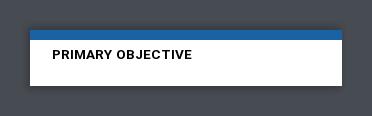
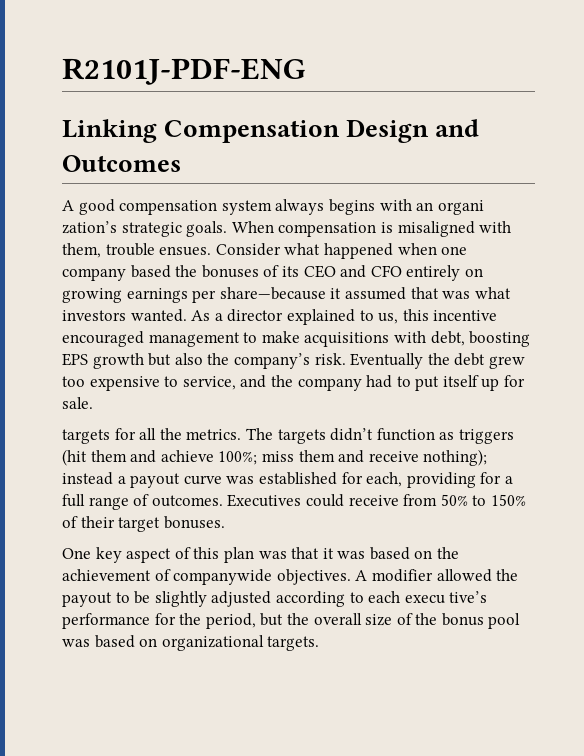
- PRIMARY OBJECTIVE
+ R2101J-PDF-ENG
+ Linking Compensation Design and Outcomes
+ A good compensation system always begins with an organi zation’s strategic goals. When compensation is misaligned with them, trouble ensues. Consider what happened when one company based the bonuses of its CEO and CFO entirely on growing earnings per share—because it assumed that was what investors wanted. As a director explained to us, this incentive encouraged management to make acquisitions with debt, boosting EPS growth but also the company’s risk. Eventually the debt grew too expensive to service, and the company had to put itself up for sale.
+ targets for all the metrics. The targets didn’t function as triggers (hit them and achieve 100%; miss them and receive nothing); instead a payout curve was established for each, providing for a full range of outcomes. Executives could receive from 50% to 150% of their target bonuses.
+ One key aspect of this plan was that it was based on the achievement of companywide objectives. A modifier allowed the payout to be slightly adjusted according to each execu tive’s performance for the period, but the overall size of the bonus pool was based on organizational targets.

